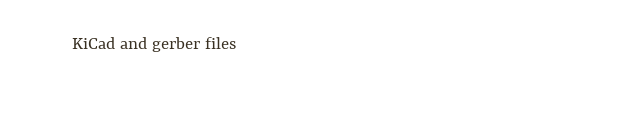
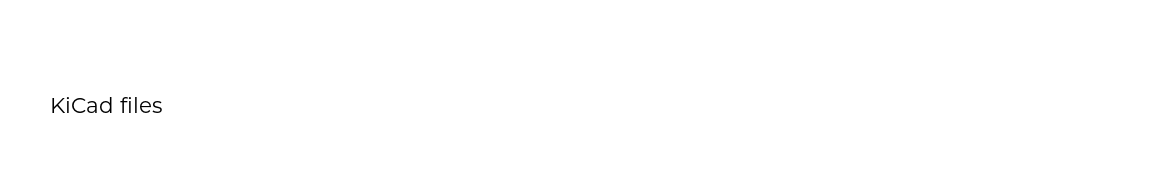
- KiCad and gerber files
+ KiCad files

